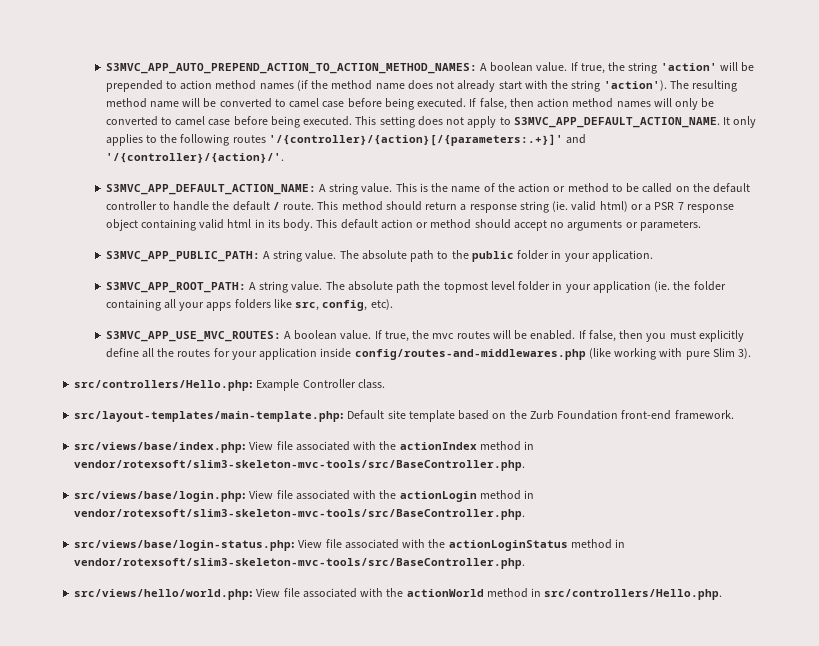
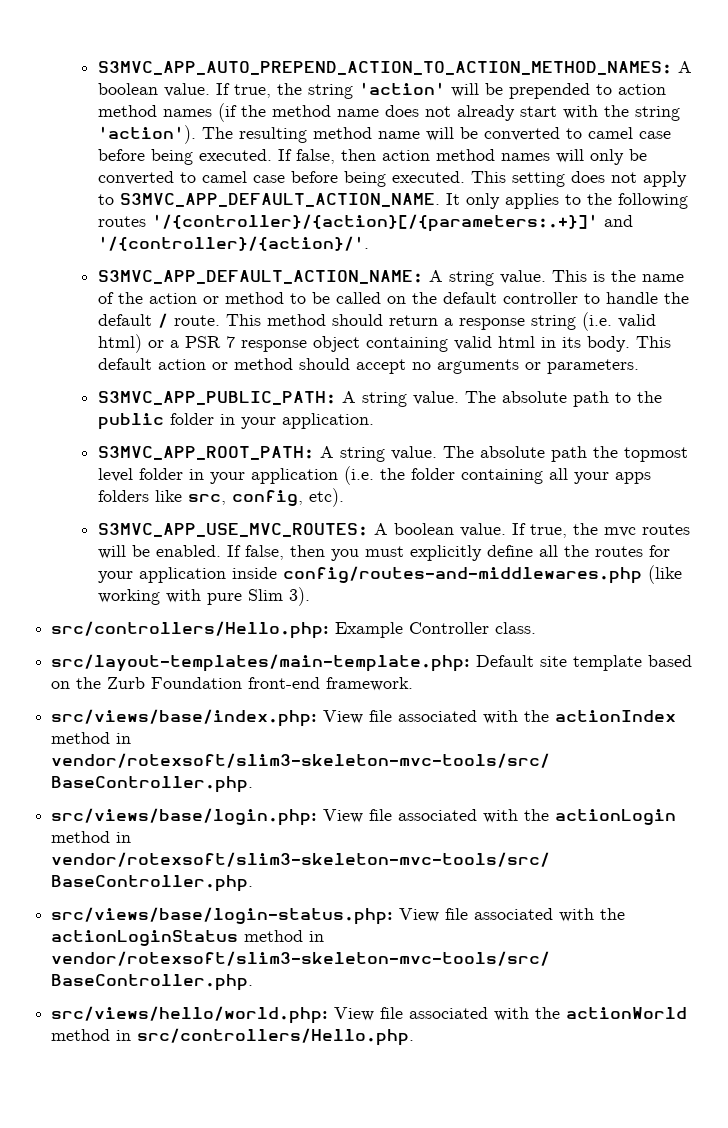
- This method should return a response string (ie. valid html) or a PSR 7 response object containing valid html in its body.
+ This method should return a response string (i.e. valid html) or a PSR 7 response object containing valid html in its body.
- The absolute path the topmost level folder in your application (ie. the folder containing all your apps folders like src, config, etc).
+ The absolute path the topmost level folder in your application (i.e. the folder containing all your apps folders like src, config, etc).

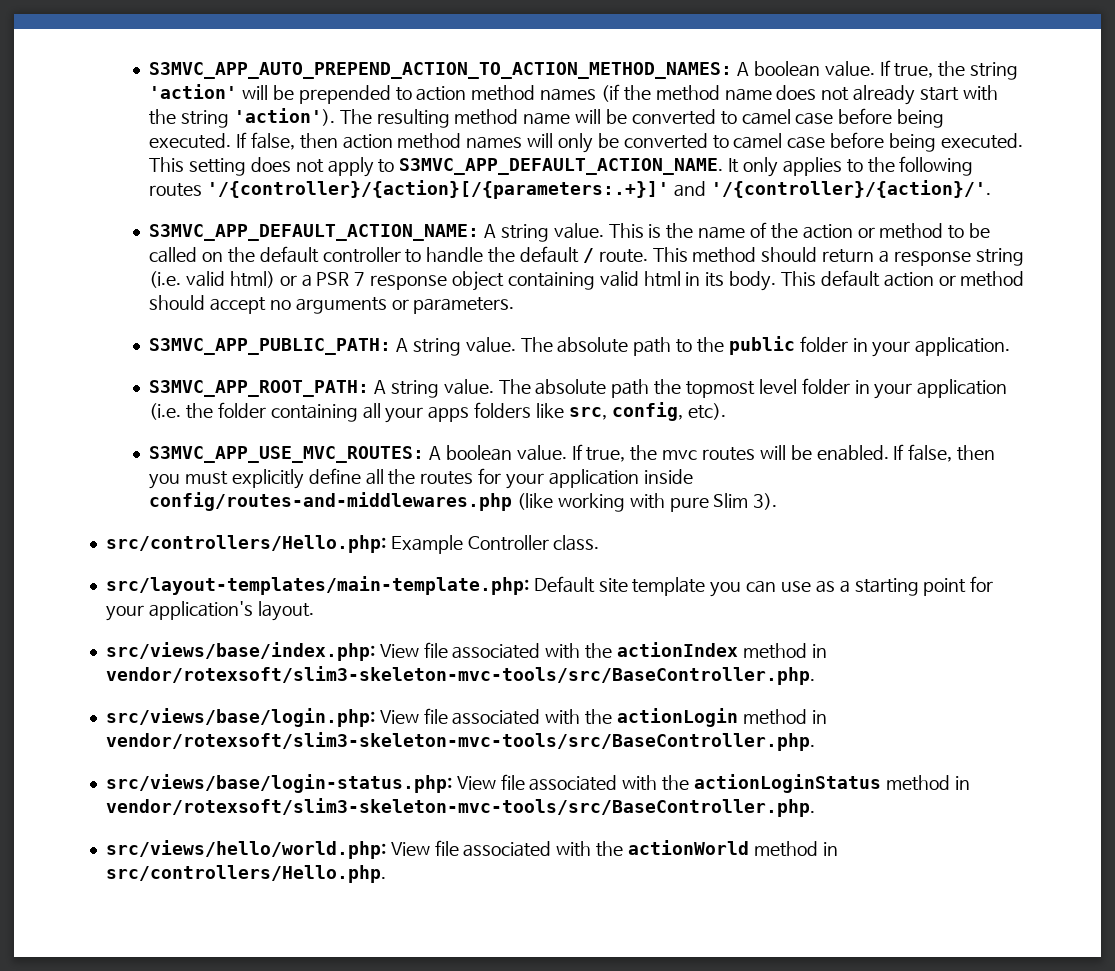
- src/layout-templates/main-template.php: Default site template based on the Zurb Foundation front-end framework.
+ src/layout-templates/main-template.php: Default site template you can use as a starting point for your application's layout.

